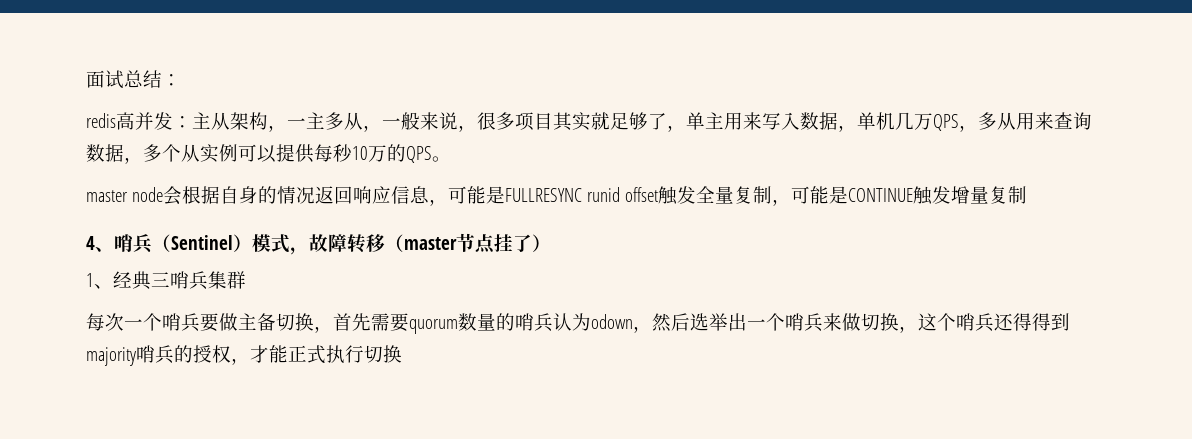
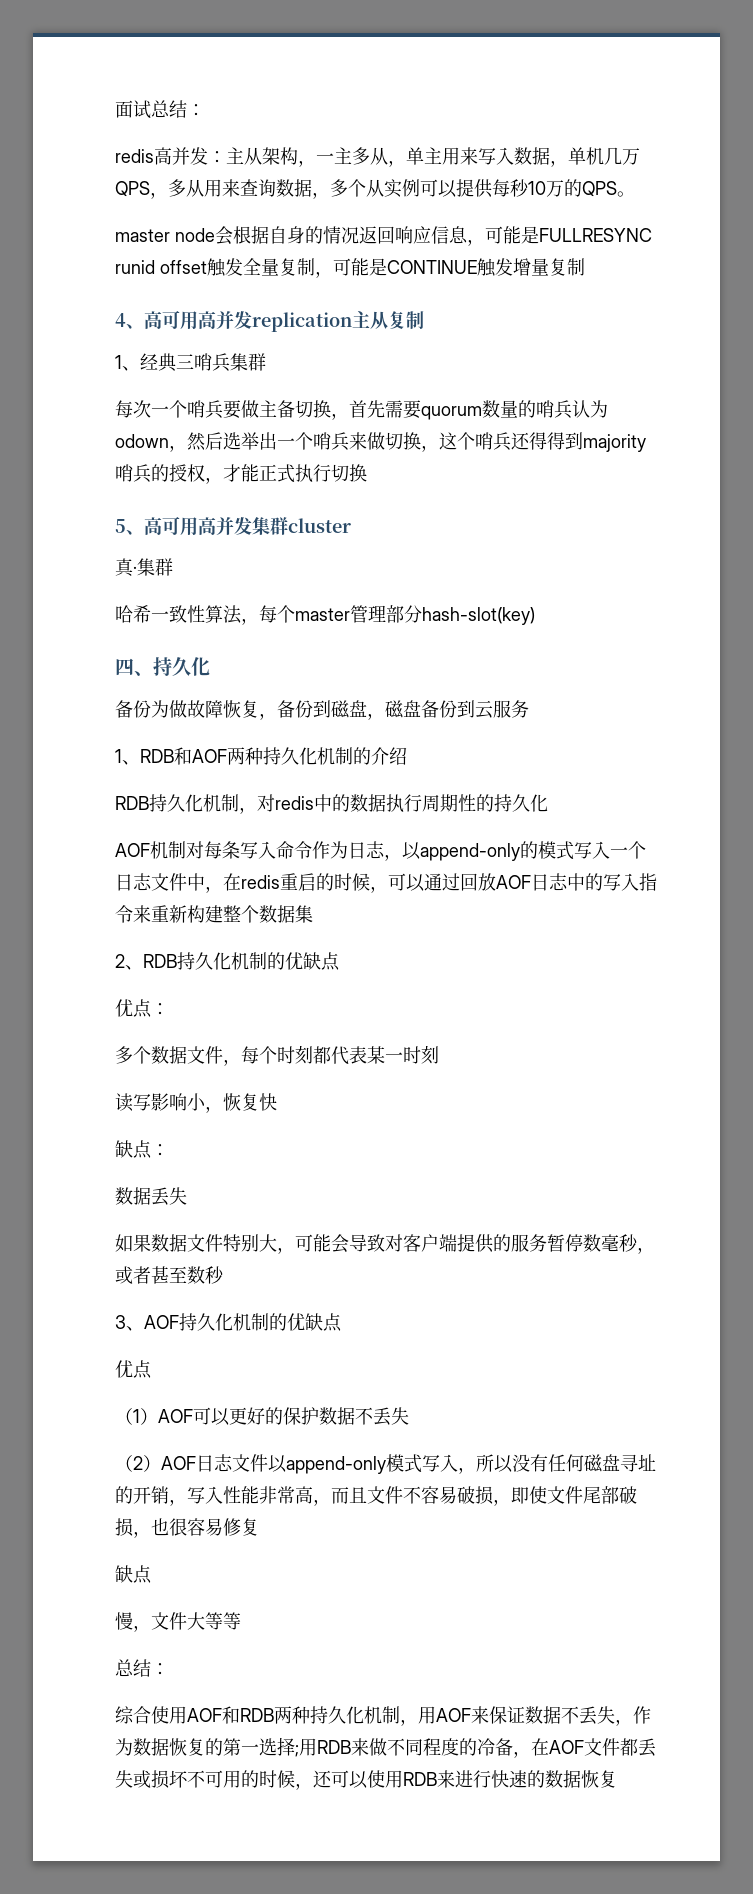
- redis高并发：主从架构，一主多从，一般来说，很多项目其实就足够了，单主用来写入数据，单机几万QPS，多从用来查询数据，多个从实例可以提供每秒10万的QPS。
+ redis高并发：主从架构，一主多从，单主用来写入数据，单机几万QPS，多从用来查询数据，多个从实例可以提供每秒10万的QPS。
- 4、哨兵（Sentinel）模式，故障转移（master节点挂了）
+ 4、高可用高并发replication主从复制
+ 5、高可用高并发集群cluster
+ 真·集群
+ 哈希一致性算法，每个master管理部分hash-slot(key)
+ 四、持久化
+ 备份为做故障恢复，备份到磁盘，磁盘备份到云服务
+ 1、RDB和AOF两种持久化机制的介绍
+ RDB持久化机制，对redis中的数据执行周期性的持久化
+ AOF机制对每条写入命令作为日志，以append-only的模式写入一个日志文件中，在redis重启的时候，可以通过回放AOF日志中的写入指令来重新构建整个数据集
+ 2、RDB持久化机制的优缺点
+ 优点：
+ 多个数据文件，每个时刻都代表某一时刻
+ 读写影响小，恢复快
+ 缺点：
+ 数据丢失
+ 如果数据文件特别大，可能会导致对客户端提供的服务暂停数毫秒，或者甚至数秒
+ 3、AOF持久化机制的优缺点
+ 优点
+ （1）AOF可以更好的保护数据不丢失
+ （2）AOF日志文件以append-only模式写入，所以没有任何磁盘寻址的开销，写入性能非常高，而且文件不容易破损，即使文件尾部破损，也很容易修复
+ 缺点
+ 慢，文件大等等
+ 总结：
+ 综合使用AOF和RDB两种持久化机制，用AOF来保证数据不丢失，作为数据恢复的第一选择;用RDB来做不同程度的冷备，在AOF文件都丢失或损坏不可用的时候，还可以使用RDB来进行快速的数据恢复

